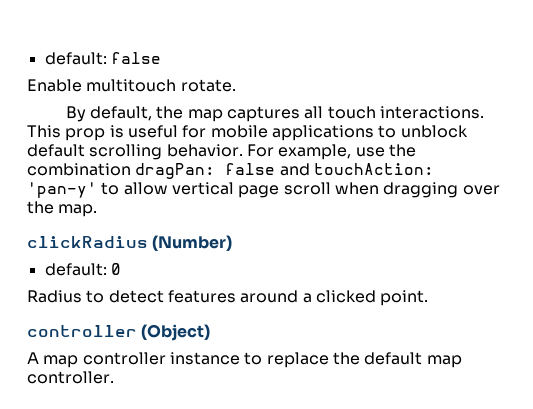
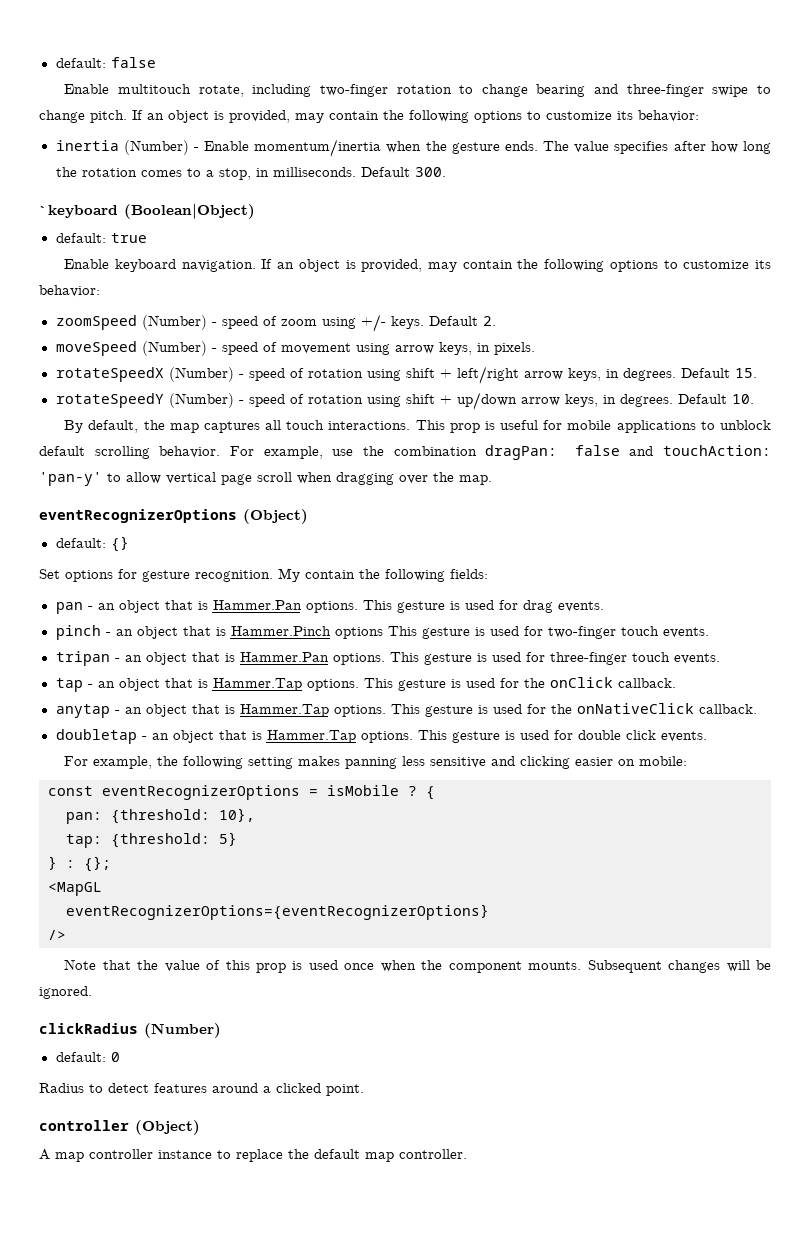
- Enable multitouch rotate.
+ Enable multitouch rotate, including two-finger rotation to change bearing and three-finger swipe to change pitch. If an object is provided, may contain the following options to customize its behavior:
+ inertia (Number) - Enable momentum/inertia when the gesture ends. The value specifies after how long the rotation comes to a stop, in milliseconds. Default 300.
+ `keyboard (Boolean|Object)
+ default: true
+ Enable keyboard navigation. If an object is provided, may contain the following options to customize its behavior:
+ zoomSpeed (Number) - speed of zoom using +/- keys. Default 2.
+ moveSpeed (Number) - speed of movement using arrow keys, in pixels.
+ rotateSpeedX (Number) - speed of rotation using shift + left/right arrow keys, in degrees. Default 15.
+ rotateSpeedY (Number) - speed of rotation using shift + up/down arrow keys, in degrees. Default 10.
+ eventRecognizerOptions (Object)
+ default: {}
+ Set options for gesture recognition. My contain the following fields:
+ pan - an object that is Hammer.Pan options. This gesture is used for drag events.
+ pinch - an object that is Hammer.Pinch options This gesture is used for two-finger touch events.
+ tripan - an object that is Hammer.Pan options. This gesture is used for three-finger touch events.
+ tap - an object that is Hammer.Tap options. This gesture is used for the onClick callback.
+ anytap - an object that is Hammer.Tap options. This gesture is used for the onNativeClick callback.
+ doubletap - an object that is Hammer.Tap options. This gesture is used for double click events.
+ For example, the following setting makes panning less sensitive and clicking easier on mobile:
+ const eventRecognizerOptions = isMobile ? {
+ pan: {threshold: 10},
+ tap: {threshold: 5}
+ } : {};
+ <MapGL
+ eventRecognizerOptions={eventRecognizerOptions}
+ />
+ Note that the value of this prop is used once when the component mounts. Subsequent changes will be ignored.

